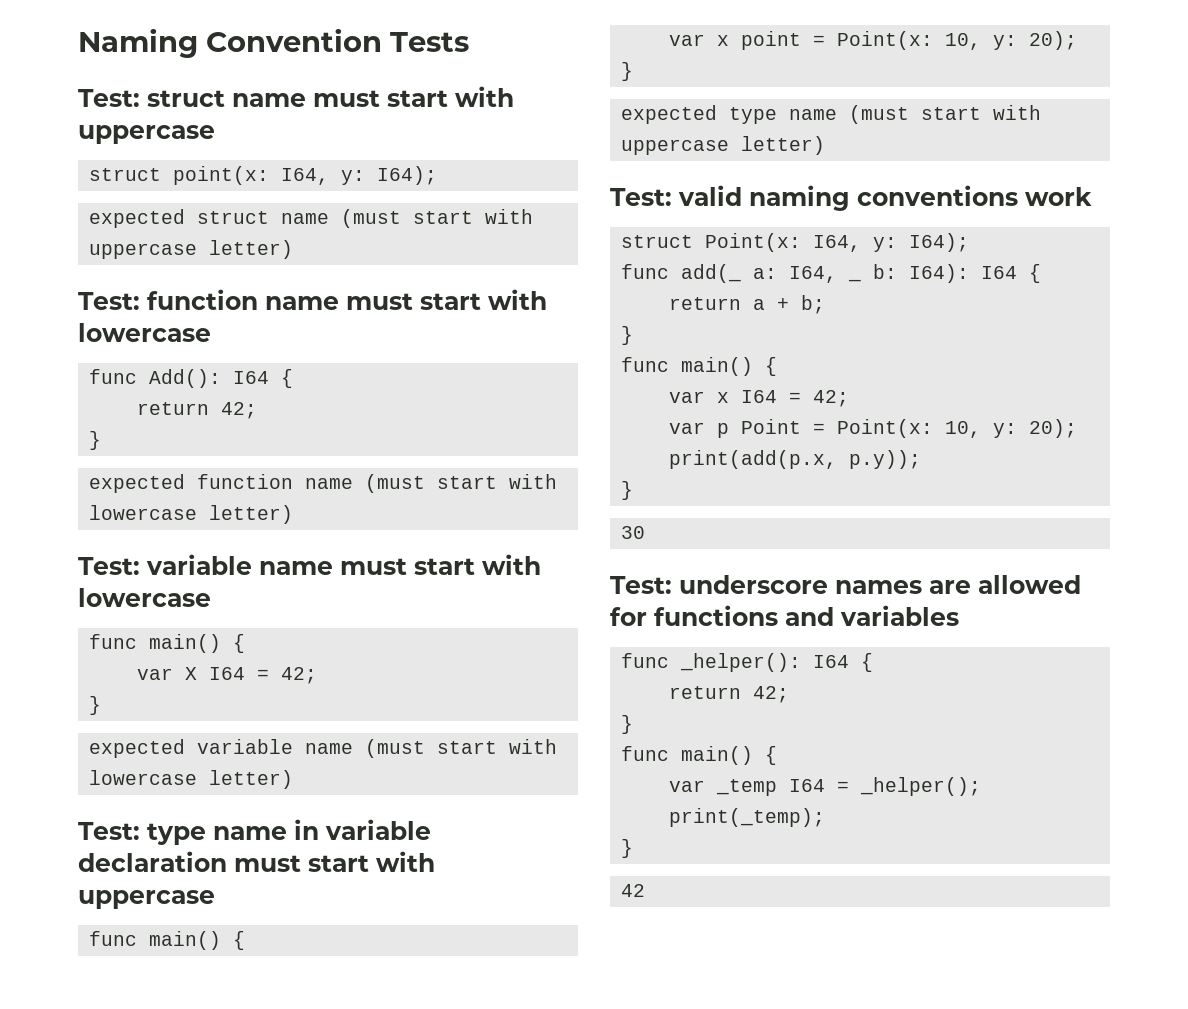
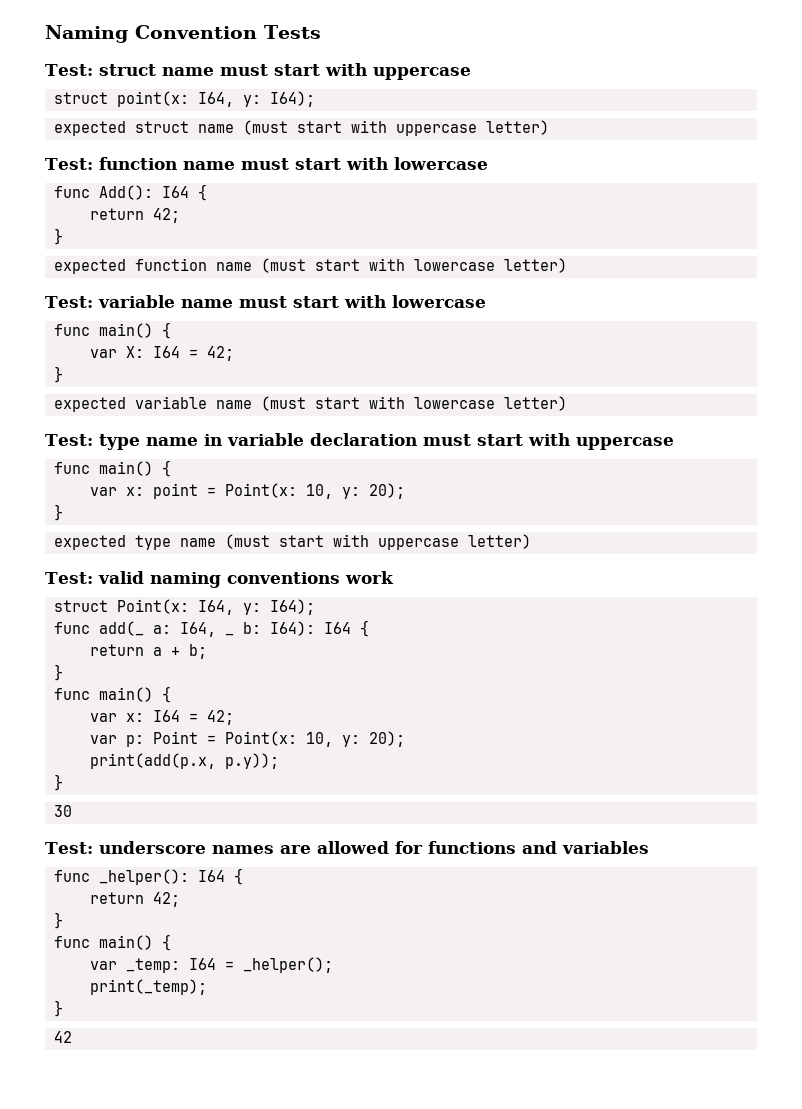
- var X I64 = 42;
+ var X: I64 = 42;
- var x point = Point(x: 10, y: 20);
+ var x: point = Point(x: 10, y: 20);
- var x I64 = 42;
+ var x: I64 = 42;
- var p Point = Point(x: 10, y: 20);
+ var p: Point = Point(x: 10, y: 20);
- var _temp I64 = _helper();
+ var _temp: I64 = _helper();

